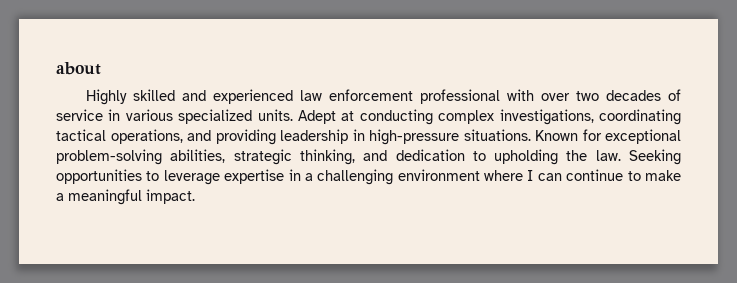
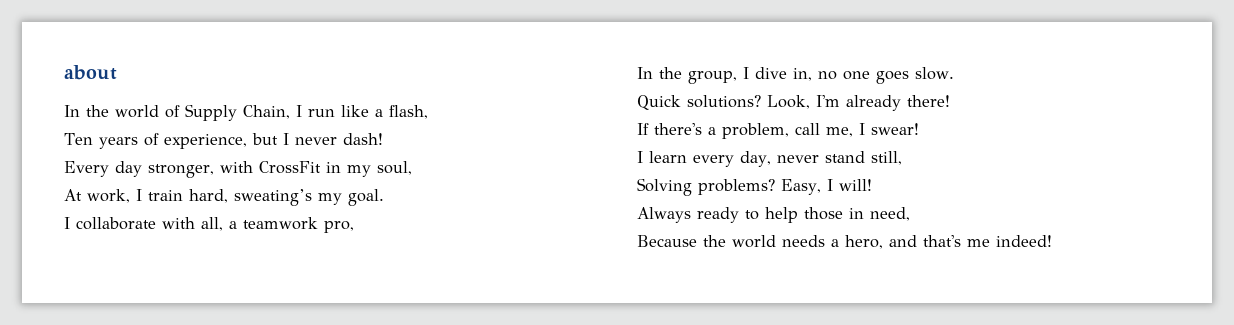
- Highly skilled and experienced law enforcement professional with over two decades of service in various specialized units. Adept at conducting complex investigations, coordinating tactical operations, and providing leadership in high-pressure situations. Known for exceptional problem-solving abilities, strategic thinking, and dedication to upholding the law. Seeking opportunities to leverage expertise in a challenging environment where I can continue to make a meaningful impact.
+ In the world of Supply Chain, I run like a flash,
+ Ten years of experience, but I never dash!
+ Every day stronger, with CrossFit in my soul,
+ At work, I train hard, sweating’s my goal.
+ I collaborate with all, a teamwork pro,
+ In the group, I dive in, no one goes slow.
+ Quick solutions? Look, I'm already there!
+ If there's a problem, call me, I swear!
+ I learn every day, never stand still,
+ Solving problems? Easy, I will!
+ Always ready to help those in need,
+ Because the world needs a hero, and that's me indeed!

